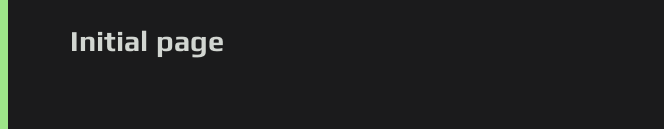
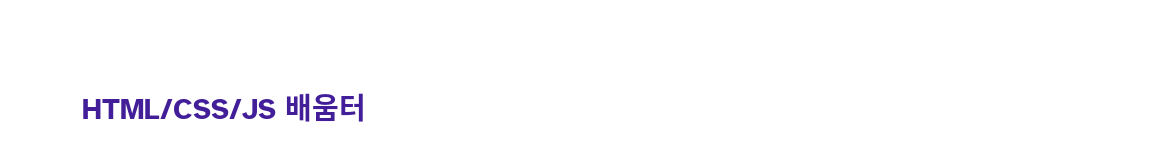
- Initial page
+ HTML/CSS/JS 배움터

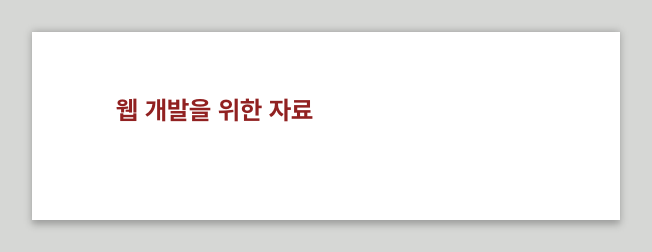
- HTML/CSS/JS 배움터
+ 웹 개발을 위한 자료

